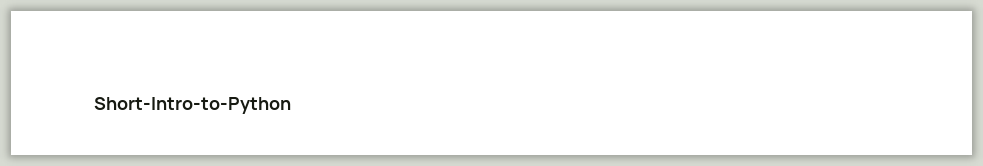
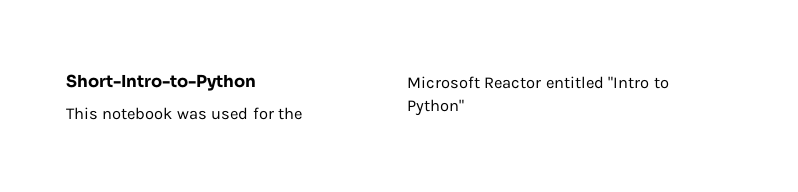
+ This notebook was used for the Microsoft Reactor entitled "Intro to Python"

